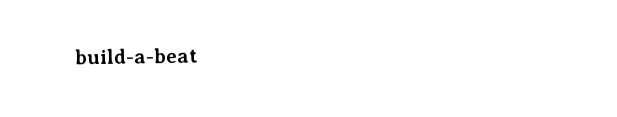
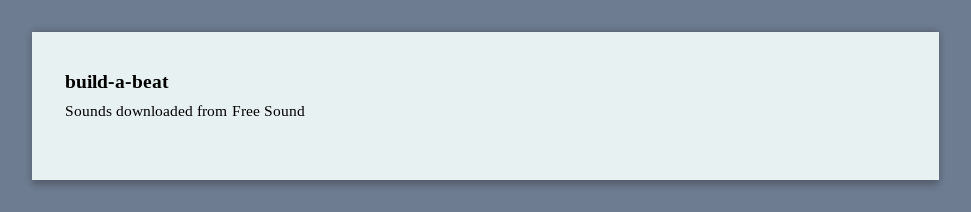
+ Sounds downloaded from Free Sound

